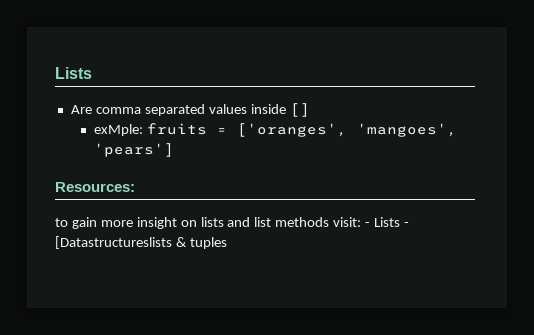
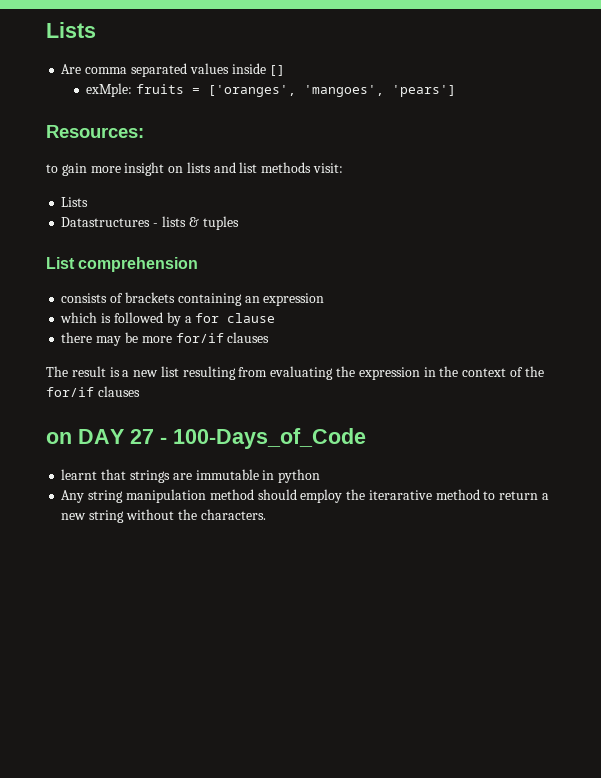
- to gain more insight on lists and list methods visit: - Lists - [Datastructureslists & tuples
+ to gain more insight on lists and list methods visit:
+ Lists
+ Datastructures - lists & tuples
+ List comprehension
+ consists of brackets containing an expression
+ which is followed by a for clause
+ there may be more for/if clauses
+ The result is a new list resulting from evaluating the expression in the context of the for/if clauses
+ on DAY 27 - 100-Days_of_Code
+ learnt that strings are immutable in python
+ Any string manipulation method should employ the iterarative method to return a new string without the characters.

